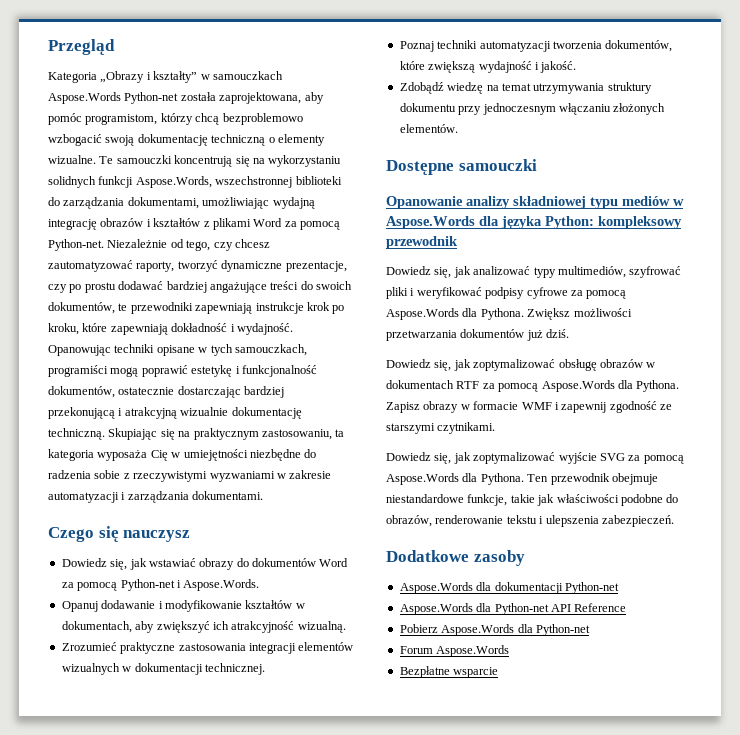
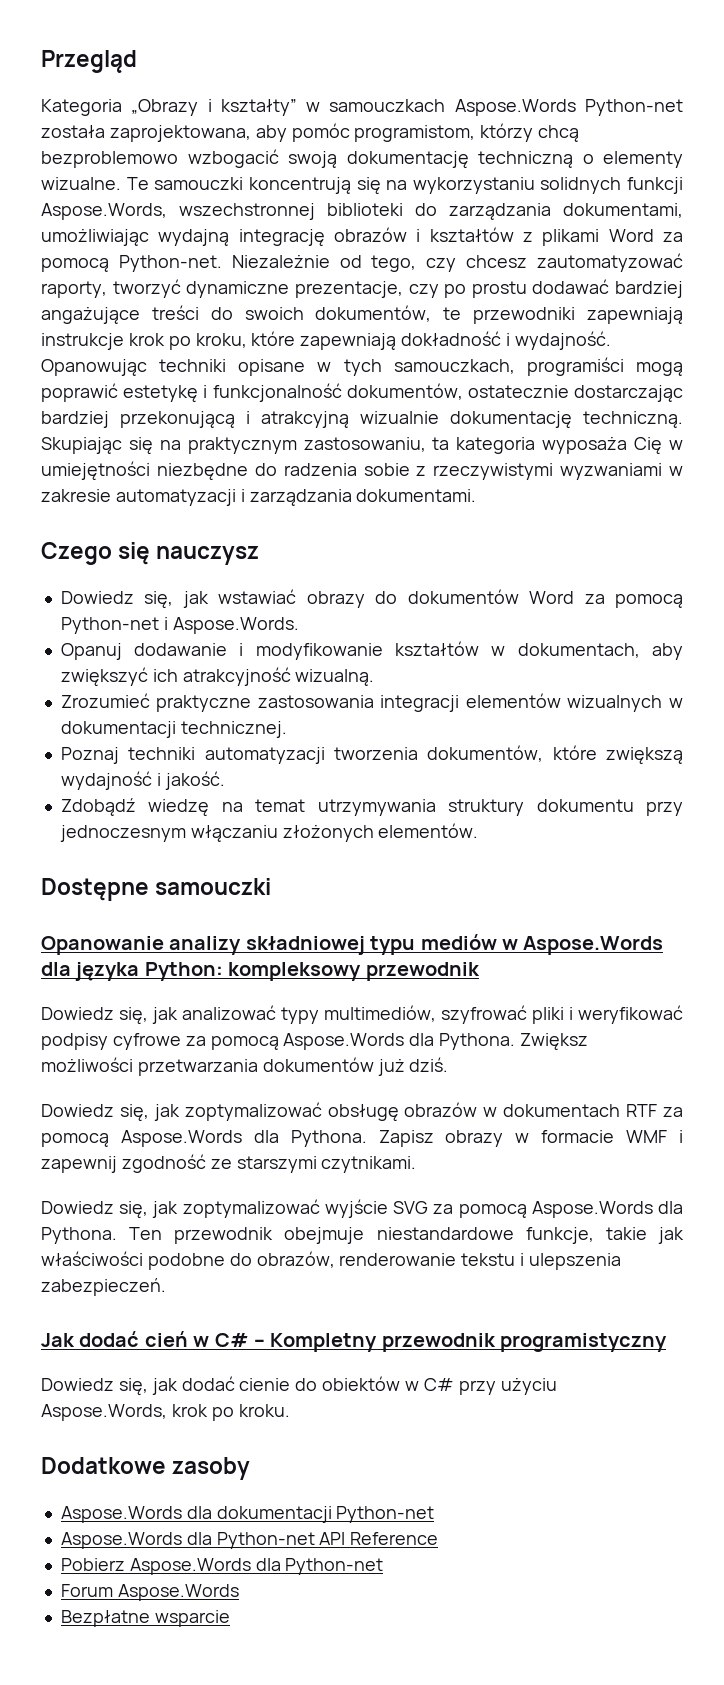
+ Jak dodać cień w C# – Kompletny przewodnik programistyczny
+ Dowiedz się, jak dodać cienie do obiektów w C# przy użyciu Aspose.Words, krok po kroku.

